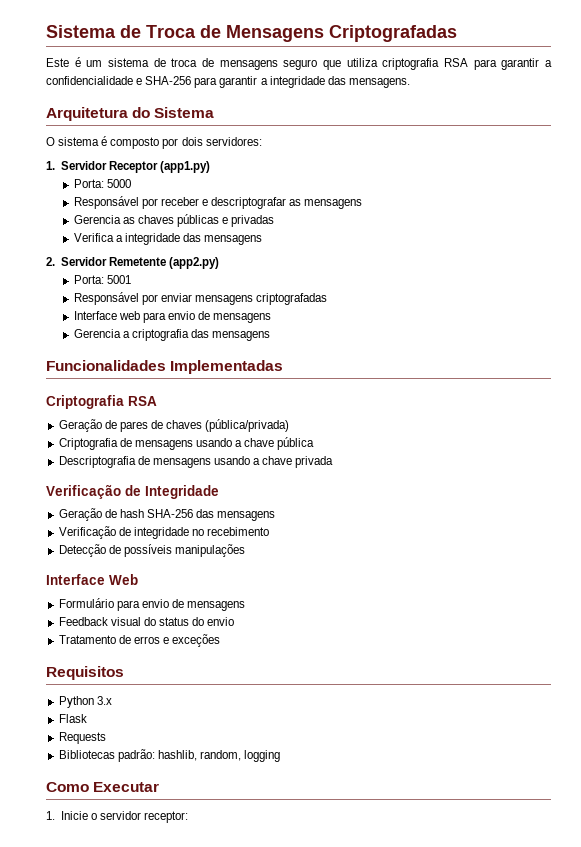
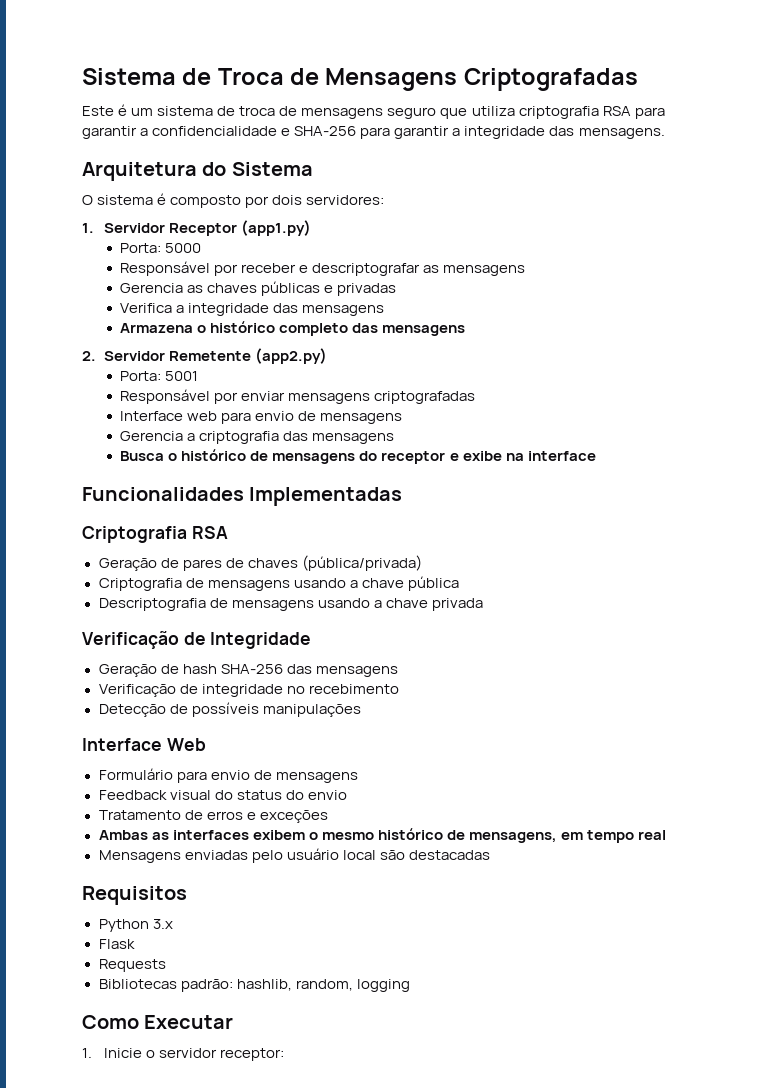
+ Armazena o histórico completo das mensagens
+ Busca o histórico de mensagens do receptor e exibe na interface
+ Ambas as interfaces exibem o mesmo histórico de mensagens, em tempo real
+ Mensagens enviadas pelo usuário local são destacadas

